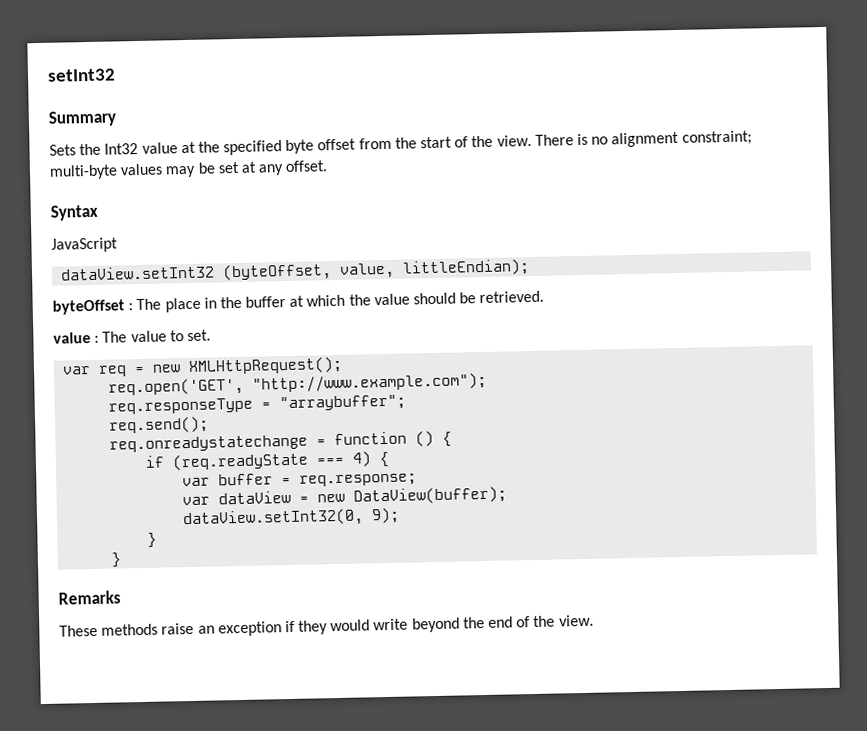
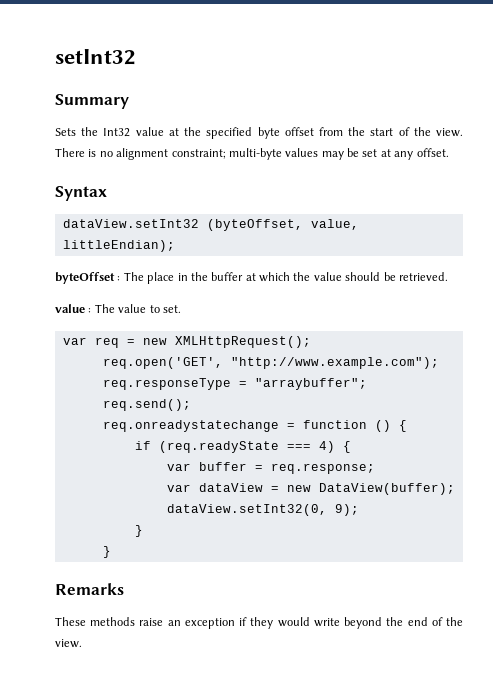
- JavaScript

